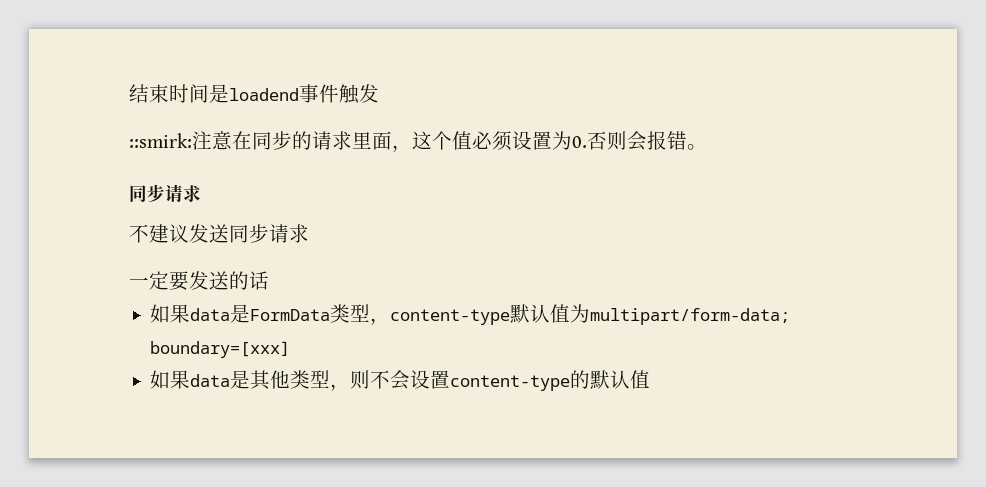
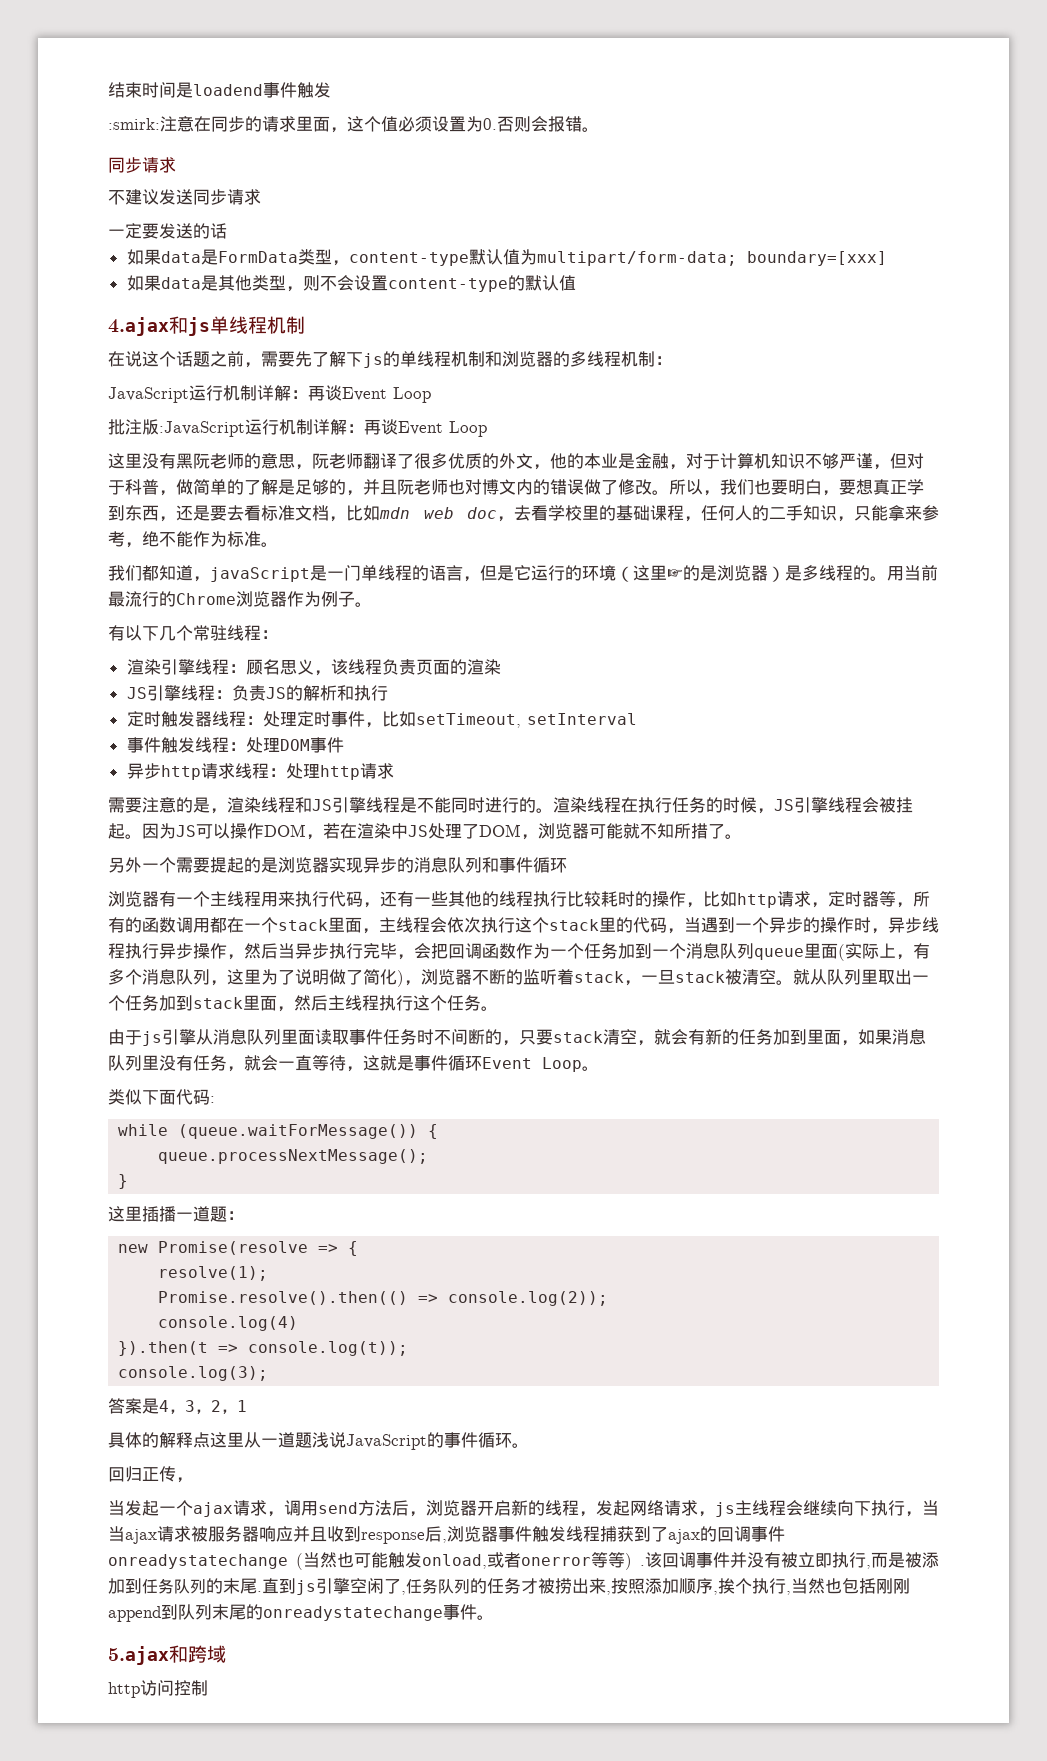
- ::smirk:注意在同步的请求里面，这个值必须设置为0.否则会报错。
+ :smirk:注意在同步的请求里面，这个值必须设置为0.否则会报错。
+ 4.ajax和js单线程机制
+ 在说这个话题之前，需要先了解下js的单线程机制和浏览器的多线程机制：
+ JavaScript运行机制详解：再谈Event Loop
+ 批注版:JavaScript运行机制详解：再谈Event Loop
+ 这里没有黑阮老师的意思，阮老师翻译了很多优质的外文，他的本业是金融，对于计算机知识不够严谨，但对于科普，做简单的了解是足够的，并且阮老师也对博文内的错误做了修改。所以，我们也要明白，要想真正学到东西，还是要去看标准文档，比如mdn web doc，去看学校里的基础课程，任何人的二手知识，只能拿来参考，绝不能作为标准。
+ 我们都知道，javaScript是一门单线程的语言，但是它运行的环境（这里☞的是浏览器）是多线程的。用当前最流行的Chrome浏览器作为例子。
+ 有以下几个常驻线程：
+ 渲染引擎线程：顾名思义，该线程负责页面的渲染
+ JS引擎线程：负责JS的解析和执行
+ 定时触发器线程：处理定时事件，比如setTimeout, setInterval
+ 事件触发线程：处理DOM事件
+ 异步http请求线程：处理http请求
+ 需要注意的是，渲染线程和JS引擎线程是不能同时进行的。渲染线程在执行任务的时候，JS引擎线程会被挂起。因为JS可以操作DOM，若在渲染中JS处理了DOM，浏览器可能就不知所措了。
+ 另外一个需要提起的是浏览器实现异步的消息队列和事件循环
+ 浏览器有一个主线程用来执行代码，还有一些其他的线程执行比较耗时的操作，比如http请求，定时器等，所有的函数调用都在一个stack里面，主线程会依次执行这个stack里的代码，当遇到一个异步的操作时，异步线程执行异步操作，然后当异步执行完毕，会把回调函数作为一个任务加到一个消息队列queue里面(实际上，有多个消息队列，这里为了说明做了简化)，浏览器不断的监听着stack，一旦stack被清空。就从队列里取出一个任务加到stack里面，然后主线程执行这个任务。
+ 由于js引擎从消息队列里面读取事件任务时不间断的，只要stack清空，就会有新的任务加到里面，如果消息队列里没有任务，就会一直等待，这就是事件循环Event Loop。
+ 类似下面代码:
+ while (queue.waitForMessage()) {
+ queue.processNextMessage();
+ }
+ 这里插播一道题：
+ new Promise(resolve => {
+ resolve(1);
+ Promise.resolve().then(() => console.log(2));
+ console.log(4)
+ }).then(t => console.log(t));
+ console.log(3);
+ 答案是4，3，2，1
+ 具体的解释点这里从一道题浅说JavaScript的事件循环。
+ 回归正传，
+ 当发起一个ajax请求，调用send方法后，浏览器开启新的线程，发起网络请求，js主线程会继续向下执行，当当ajax请求被服务器响应并且收到response后,浏览器事件触发线程捕获到了ajax的回调事件onreadystatechange (当然也可能触发onload,或者onerror等等) .该回调事件并没有被立即执行,而是被添加到任务队列的末尾.直到js引擎空闲了,任务队列的任务才被捞出来,按照添加顺序,挨个执行,当然也包括刚刚append到队列末尾的onreadystatechange事件。
+ 5.ajax和跨域
+ http访问控制

